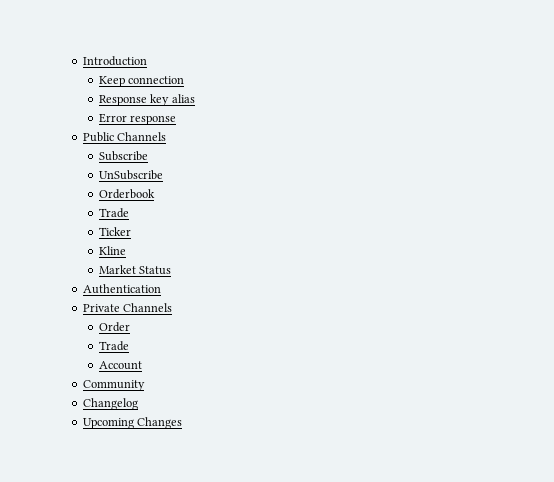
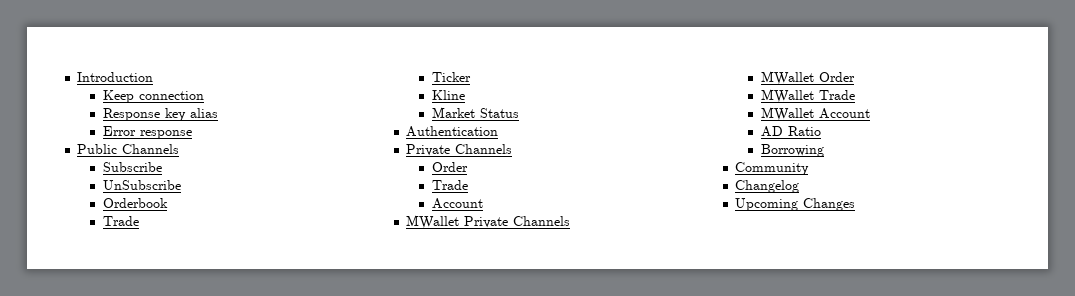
+ MWallet Private Channels
+ MWallet Order
+ MWallet Trade
+ MWallet Account
+ AD Ratio
+ Borrowing

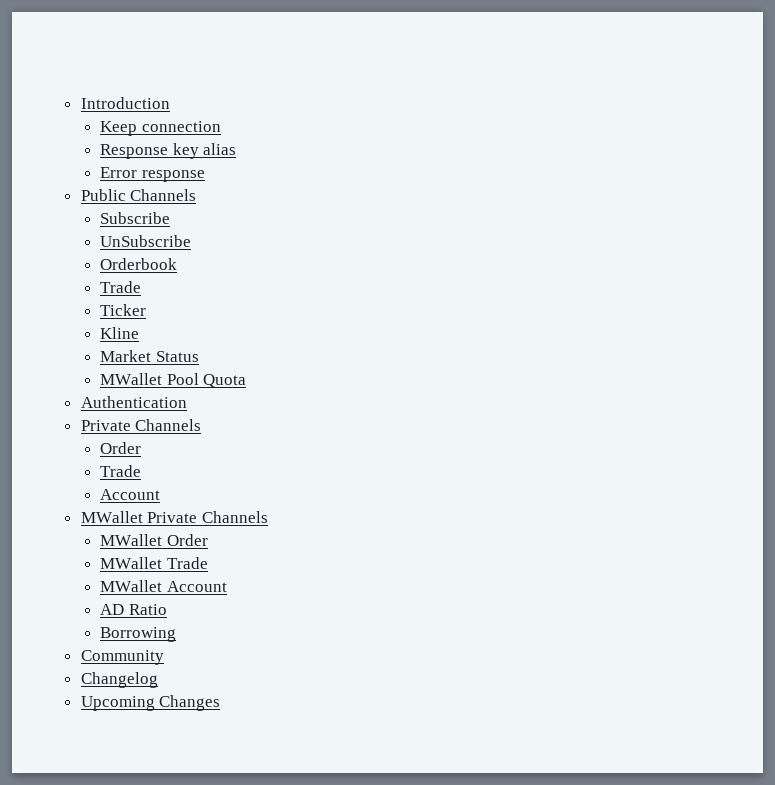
+ MWallet Pool Quota

